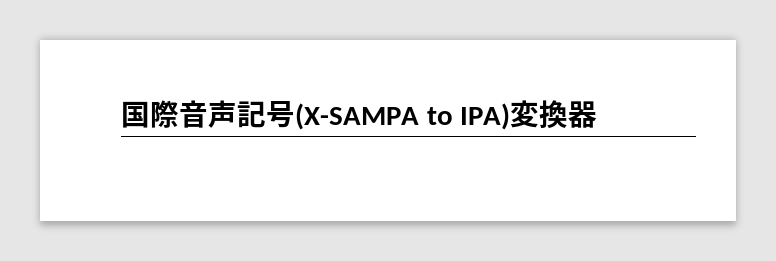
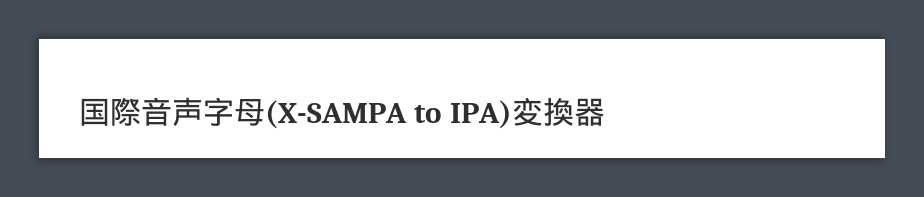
- 国際音声記号(X-SAMPA to IPA)変換器
+ 国際音声字母(X-SAMPA to IPA)変換器

